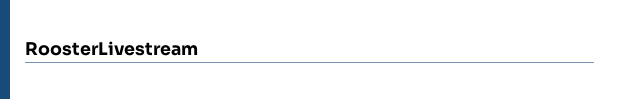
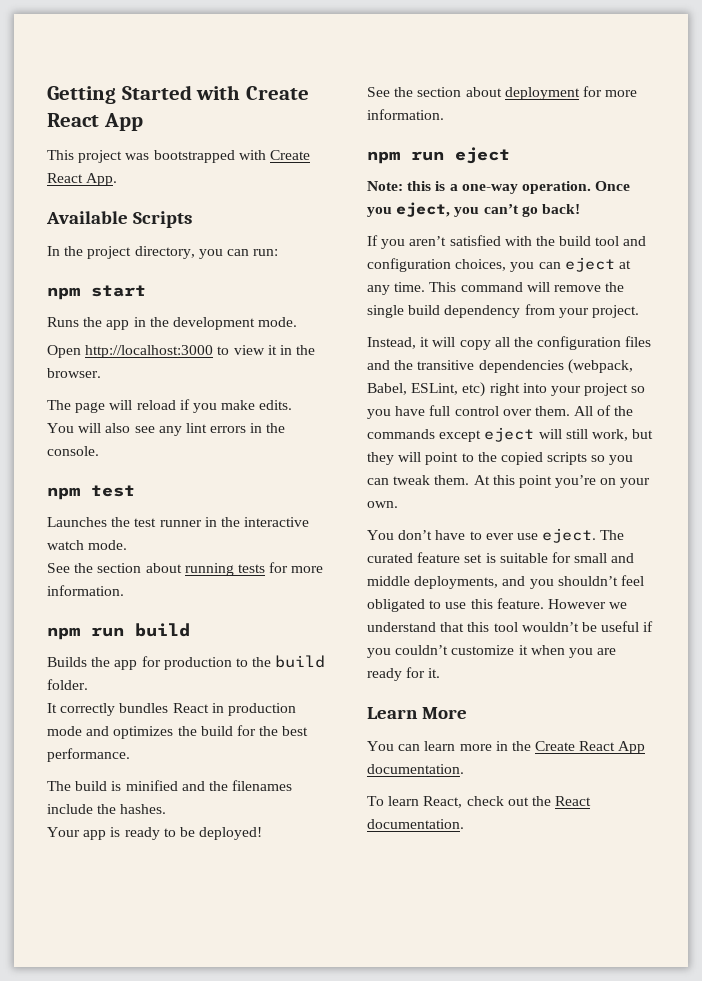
- RoosterLivestream
+ Getting Started with Create React App
+ This project was bootstrapped with Create React App.
+ Available Scripts
+ In the project directory, you can run:
+ npm start
+ Runs the app in the development mode.
+ Open http://localhost:3000 to view it in the browser.
+ The page will reload if you make edits.
+ You will also see any lint errors in the console.
+ npm test
+ Launches the test runner in the interactive watch mode.
+ See the section about running tests for more information.
+ npm run build
+ Builds the app for production to the build folder.
+ It correctly bundles React in production mode and optimizes the build for the best performance.
+ The build is minified and the filenames include the hashes.
+ Your app is ready to be deployed!
+ See the section about deployment for more information.
+ npm run eject
+ Note: this is a one-way operation. Once you eject, you can’t go back!
+ If you aren’t satisfied with the build tool and configuration choices, you can eject at any time. This command will remove the single build dependency from your project.
+ Instead, it will copy all the configuration files and the transitive dependencies (webpack, Babel, ESLint, etc) right into your project so you have full control over them. All of the commands except eject will still work, but they will point to the copied scripts so you can tweak them. At this point you’re on your own.
+ You don’t have to ever use eject. The curated feature set is suitable for small and middle deployments, and you shouldn’t feel obligated to use this feature. However we understand that this tool wouldn’t be useful if you couldn’t customize it when you are ready for it.
+ Learn More
+ You can learn more in the Create React App documentation.
+ To learn React, check out the React documentation.

